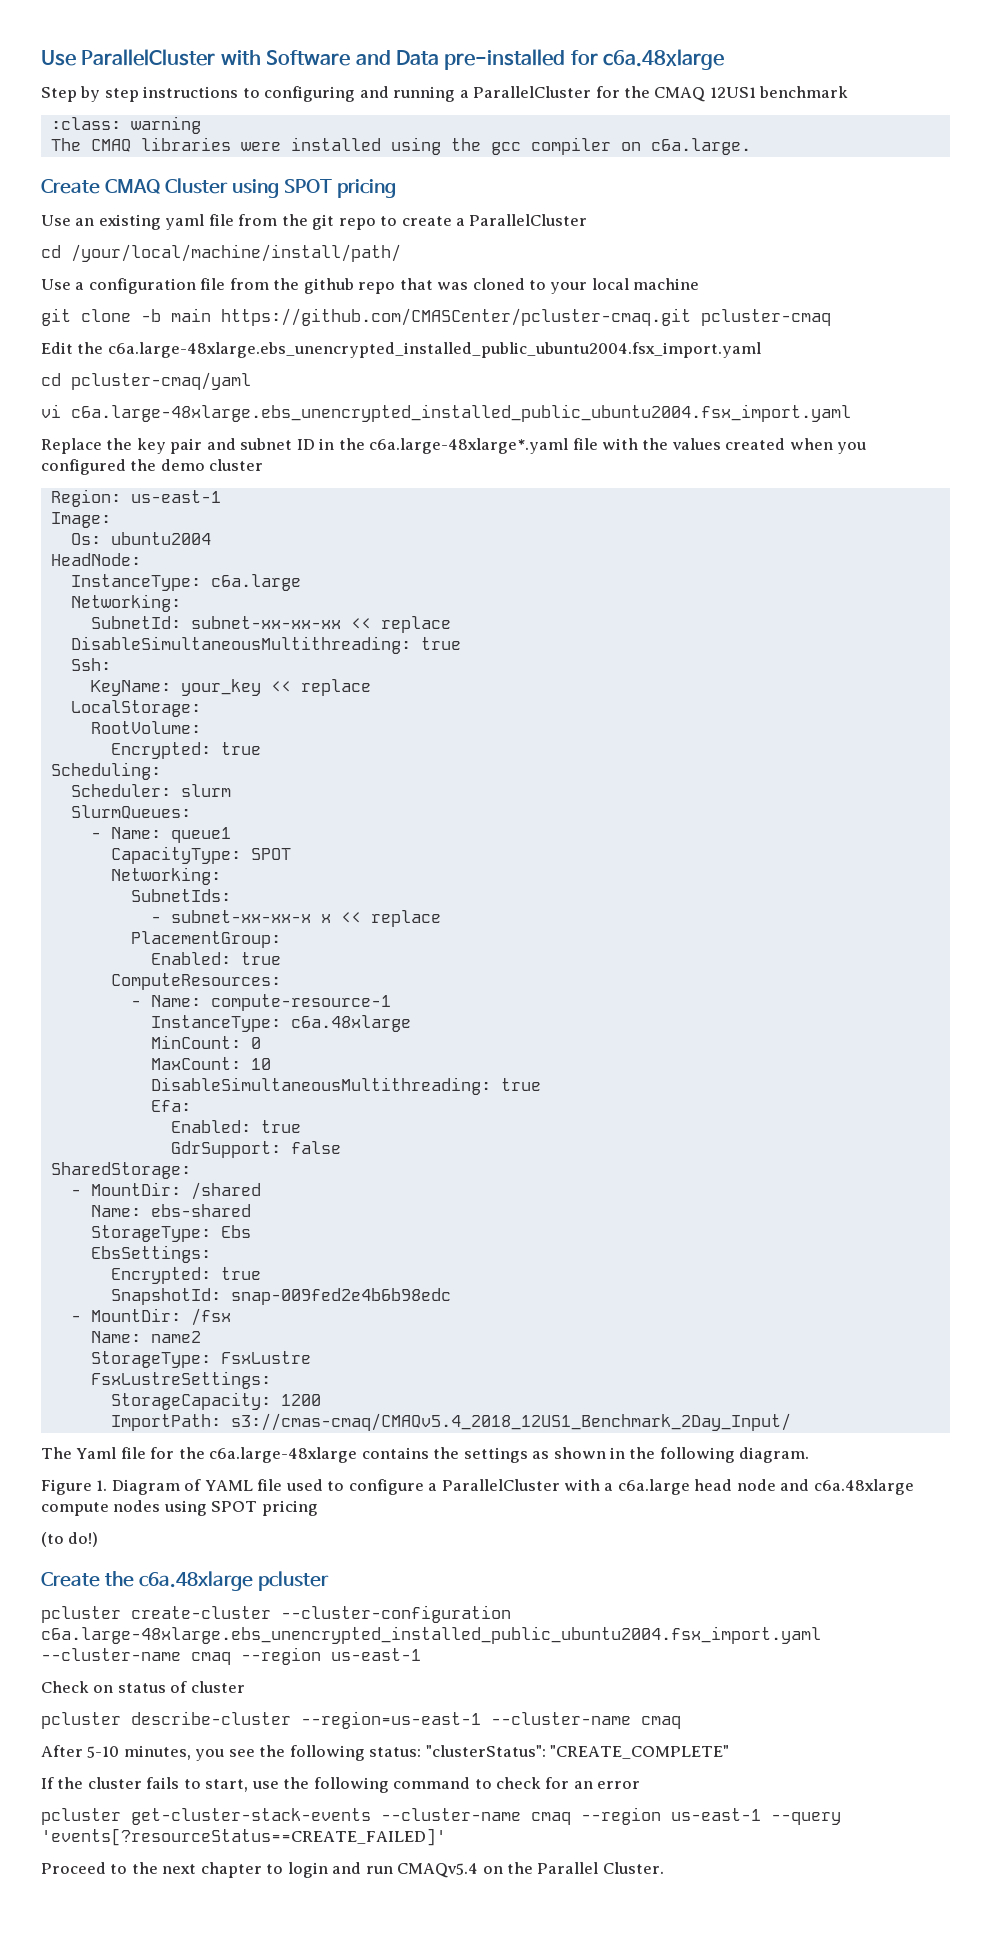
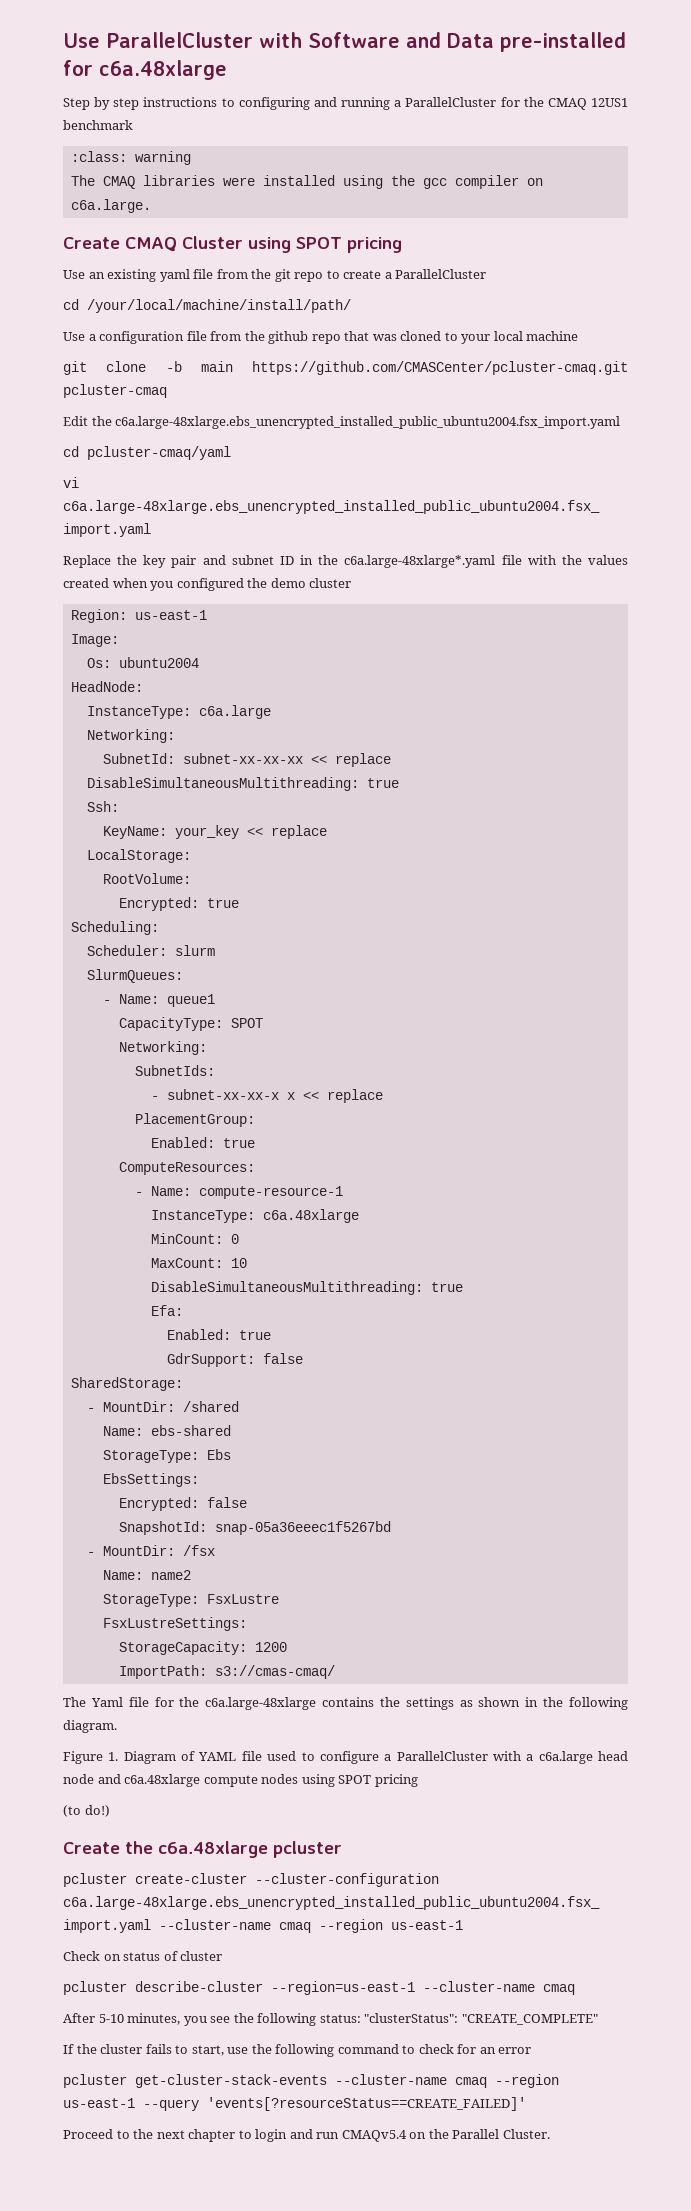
  EbsSettings:
- Encrypted: true
+ Encrypted: false
- SnapshotId: snap-009fed2e4b6b98edc
+ SnapshotId: snap-05a36eeec1f5267bd
- ImportPath: s3://cmas-cmaq/CMAQv5.4_2018_12US1_Benchmark_2Day_Input/
+ ImportPath: s3://cmas-cmaq/

